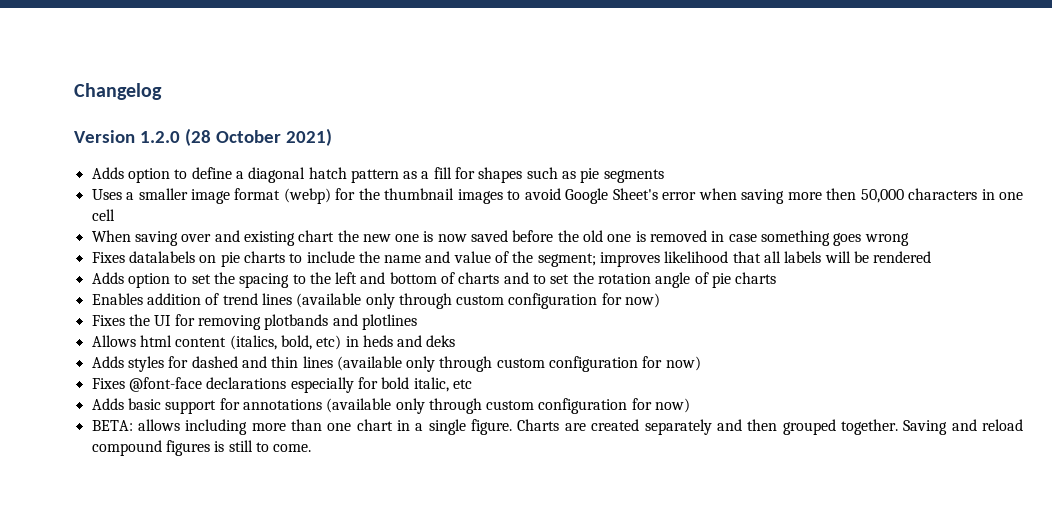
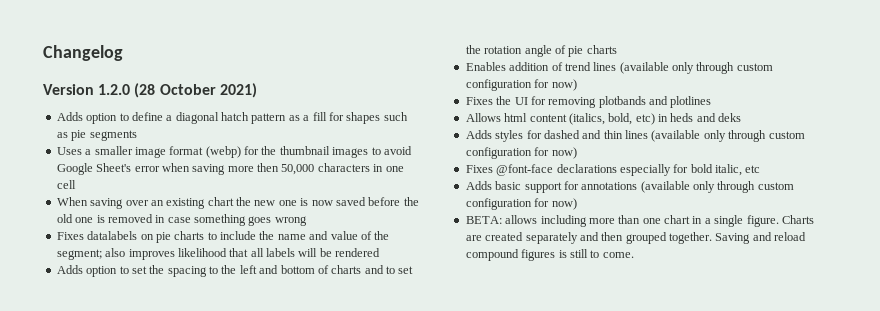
- When saving over and existing chart the new one is now saved before the old one is removed in case something goes wrong
+ When saving over an existing chart the new one is now saved before the old one is removed in case something goes wrong
- Fixes datalabels on pie charts to include the name and value of the segment; improves likelihood that all labels will be rendered
+ Fixes datalabels on pie charts to include the name and value of the segment; also improves likelihood that all labels will be rendered

